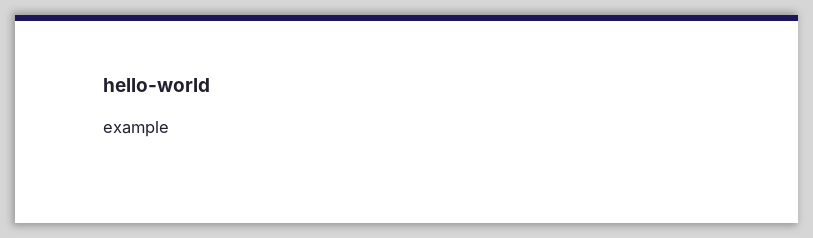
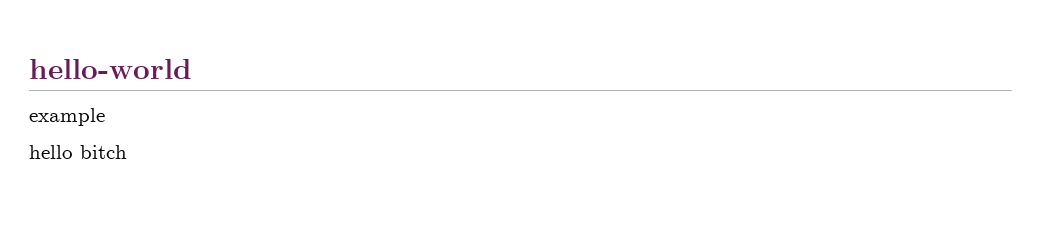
+ hello bitch

